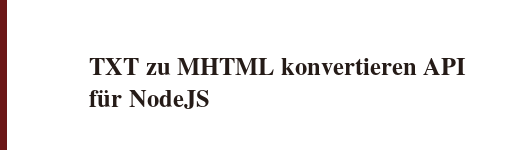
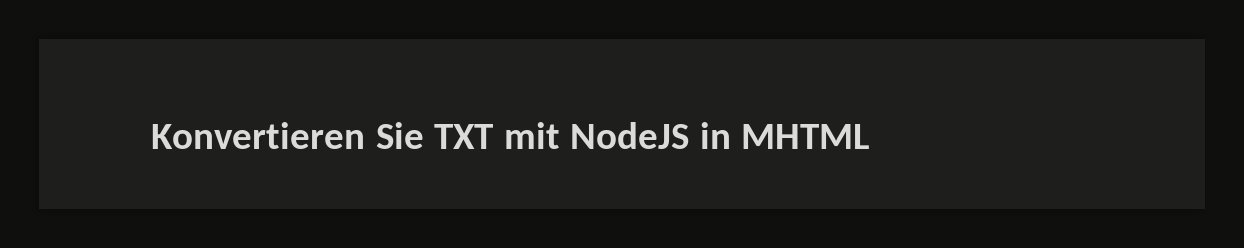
- TXT zu MHTML konvertieren API für NodeJS
+ Konvertieren Sie TXT mit NodeJS in MHTML

